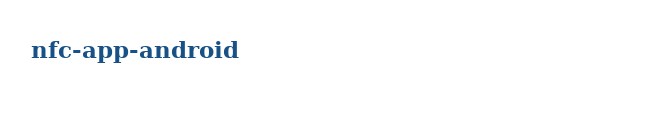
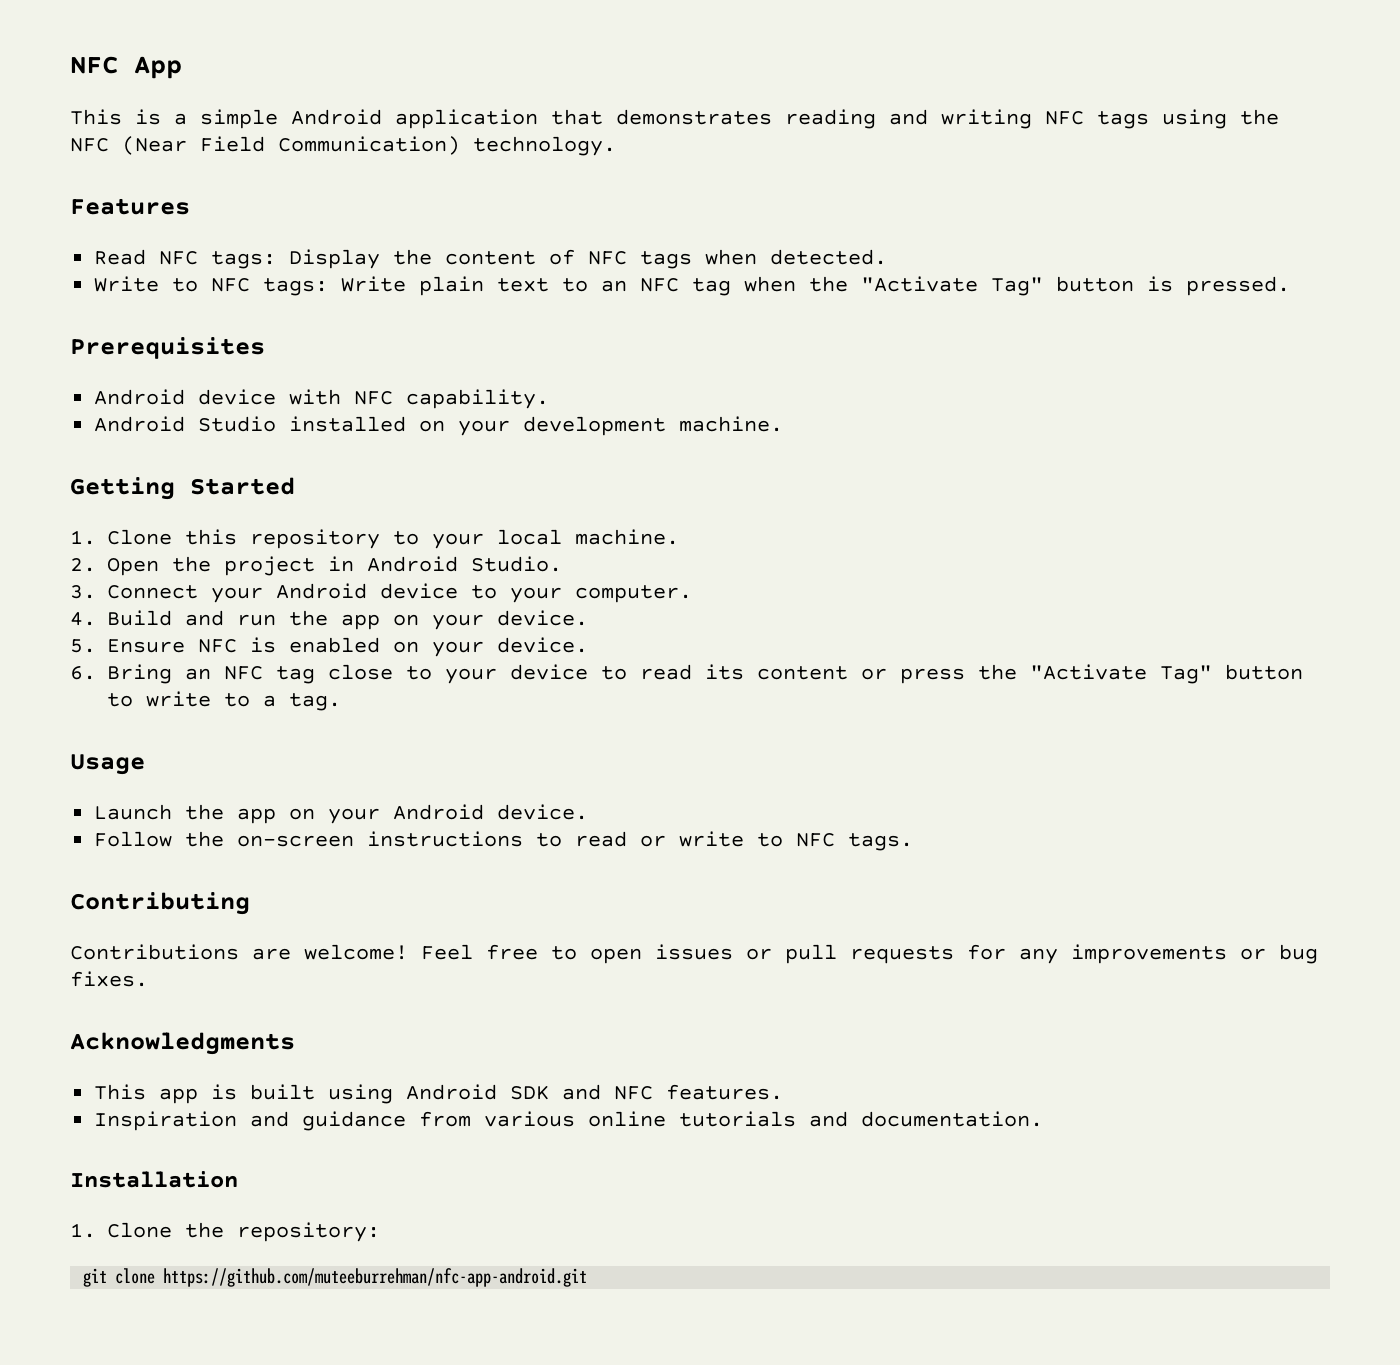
- nfc-app-android
+ NFC App
+ This is a simple Android application that demonstrates reading and writing NFC tags using the NFC (Near Field Communication) technology.
+ Features
+ Read NFC tags: Display the content of NFC tags when detected.
+ Write to NFC tags: Write plain text to an NFC tag when the "Activate Tag" button is pressed.
+ Prerequisites
+ Android device with NFC capability.
+ Android Studio installed on your development machine.
+ Getting Started
+ 1. Clone this repository to your local machine.
+ 2. Open the project in Android Studio.
+ 3. Connect your Android device to your computer.
+ 4. Build and run the app on your device.
+ 5. Ensure NFC is enabled on your device.
+ 6. Bring an NFC tag close to your device to read its content or press the "Activate Tag" button to write to a tag.
+ Usage
+ Launch the app on your Android device.
+ Follow the on-screen instructions to read or write to NFC tags.
+ Contributing
+ Contributions are welcome! Feel free to open issues or pull requests for any improvements or bug fixes.
+ Acknowledgments
+ This app is built using Android SDK and NFC features.
+ Inspiration and guidance from various online tutorials and documentation.
+ Installation
+ 1. Clone the repository:
+ git clone https://github.com/muteeburrehman/nfc-app-android.git

